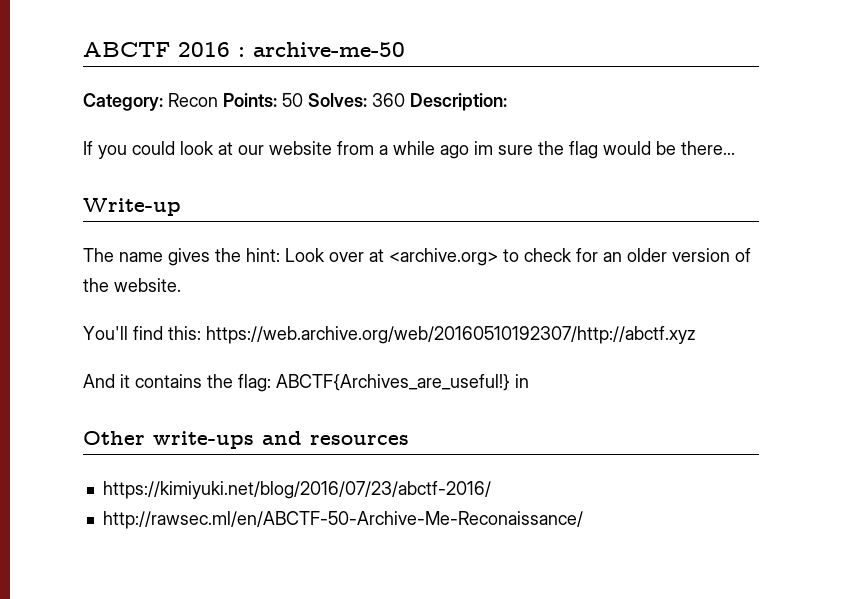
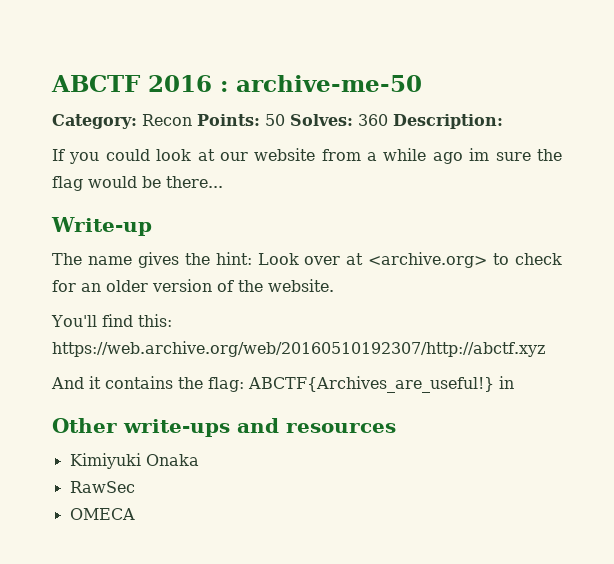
- https://kimiyuki.net/blog/2016/07/23/abctf-2016/
- http://rawsec.ml/en/ABCTF-50-Archive-Me-Reconaissance/
+ Kimiyuki Onaka
+ RawSec
+ OMECA

